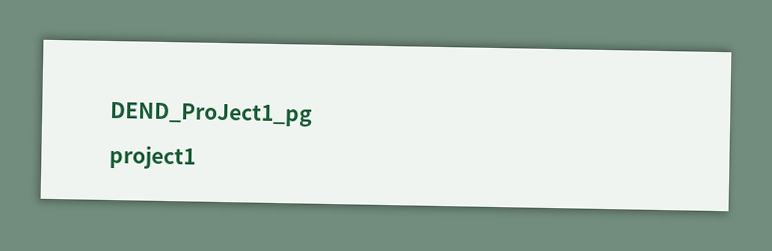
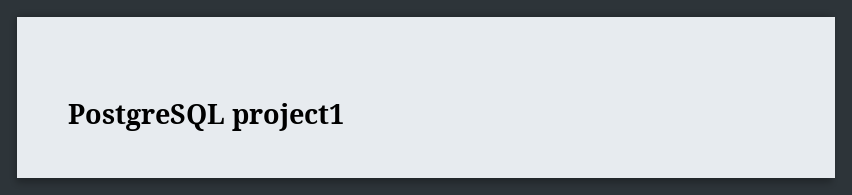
- DEND_ProJect1_pg
- project1
+ PostgreSQL project1

